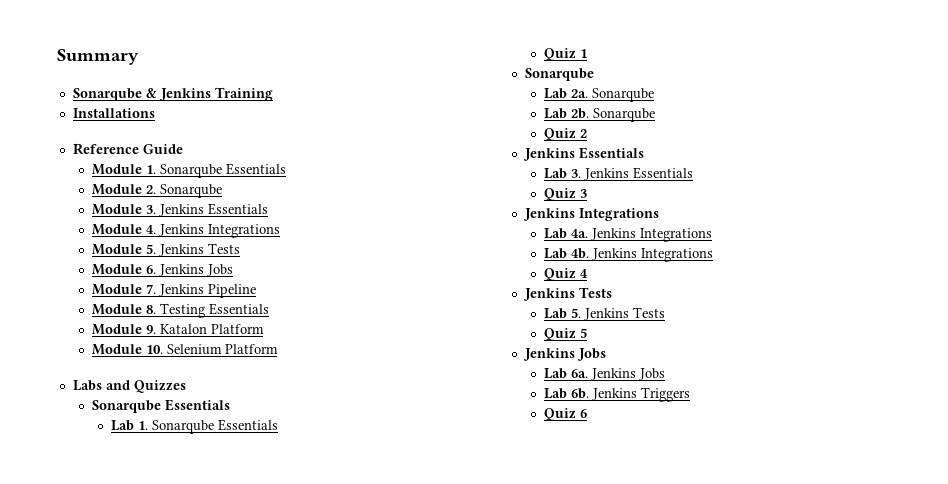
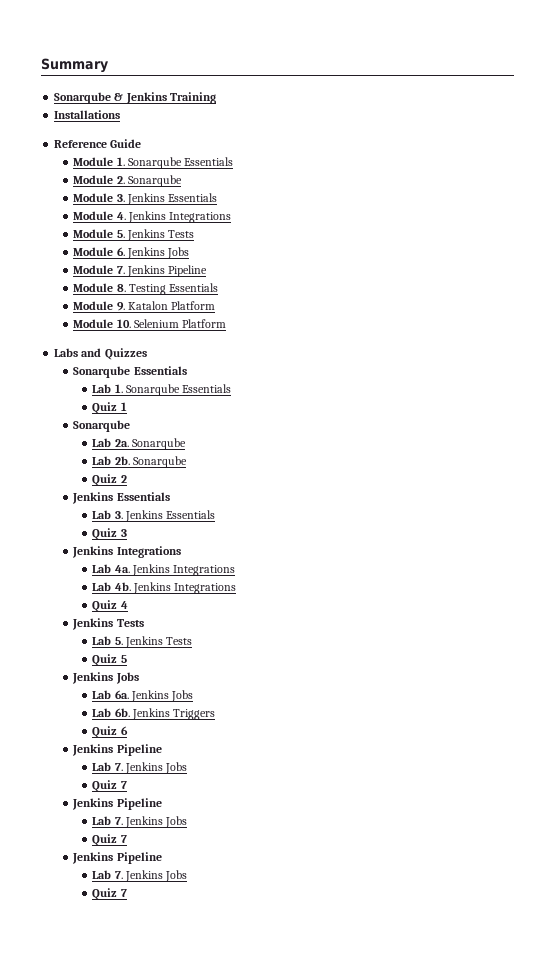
  Quiz 6
+ Jenkins Pipeline
+ Lab 7. Jenkins Jobs
+ Quiz 7
+ Jenkins Pipeline
+ Lab 7. Jenkins Jobs
+ Quiz 7
+ Jenkins Pipeline
+ Lab 7. Jenkins Jobs
+ Quiz 7

